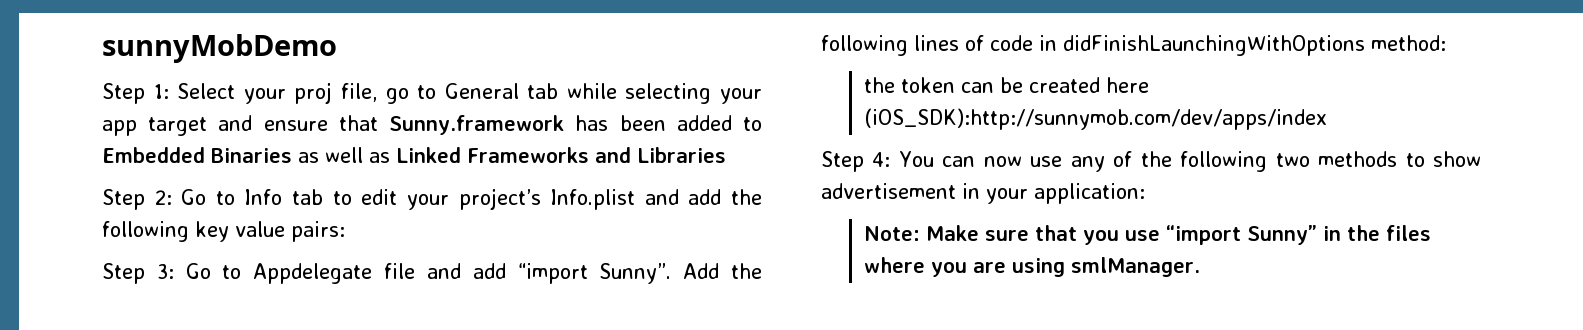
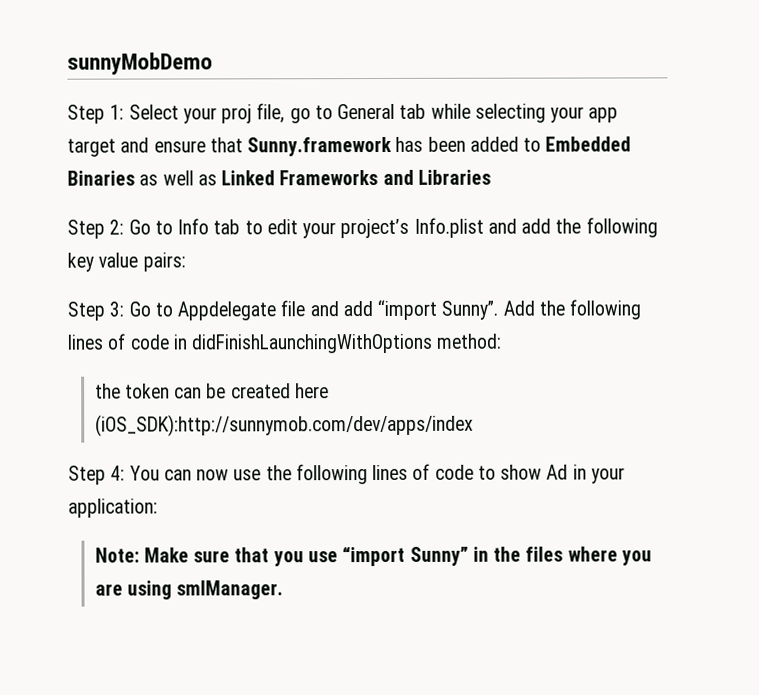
- Step 4: You can now use any of the following two methods to show advertisement in your application:
+ Step 4: You can now use the following lines of code to show Ad in your application:

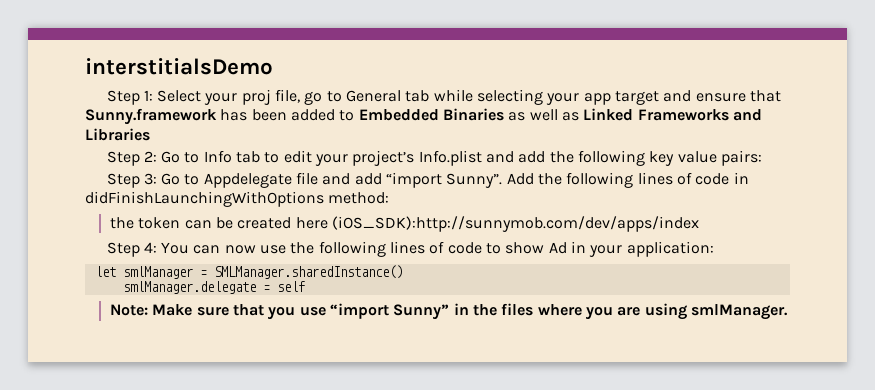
- sunnyMobDemo
+ interstitialsDemo
+ let smlManager = SMLManager.sharedInstance()
+ smlManager.delegate = self

